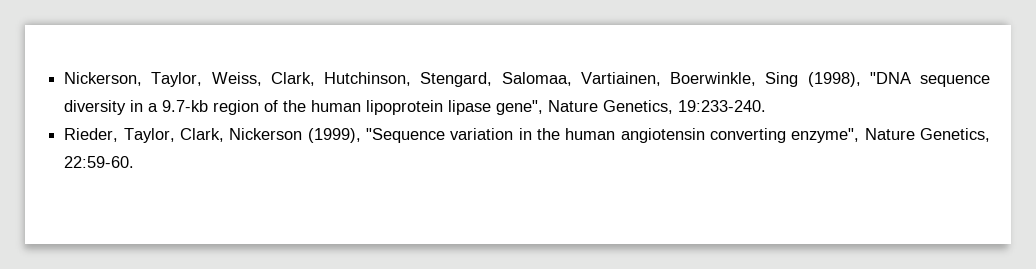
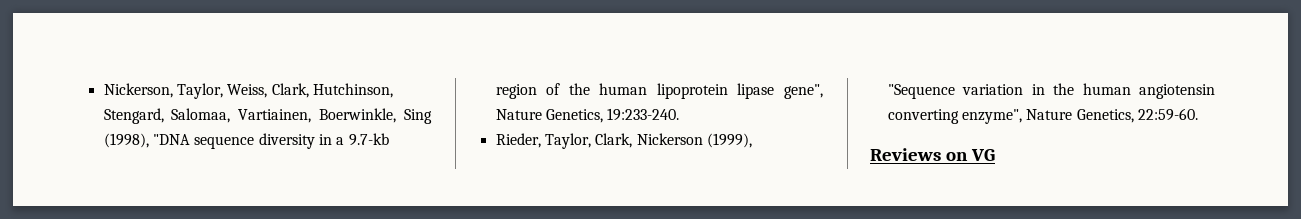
+ Reviews on VG

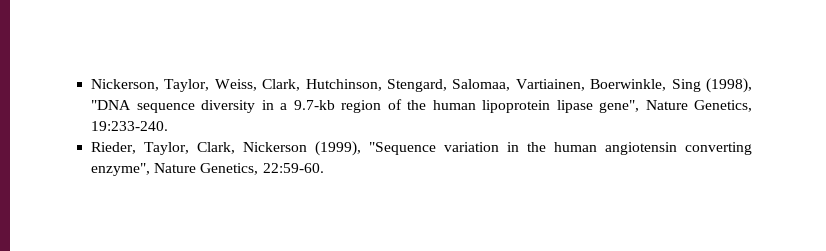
- Reviews on VG

